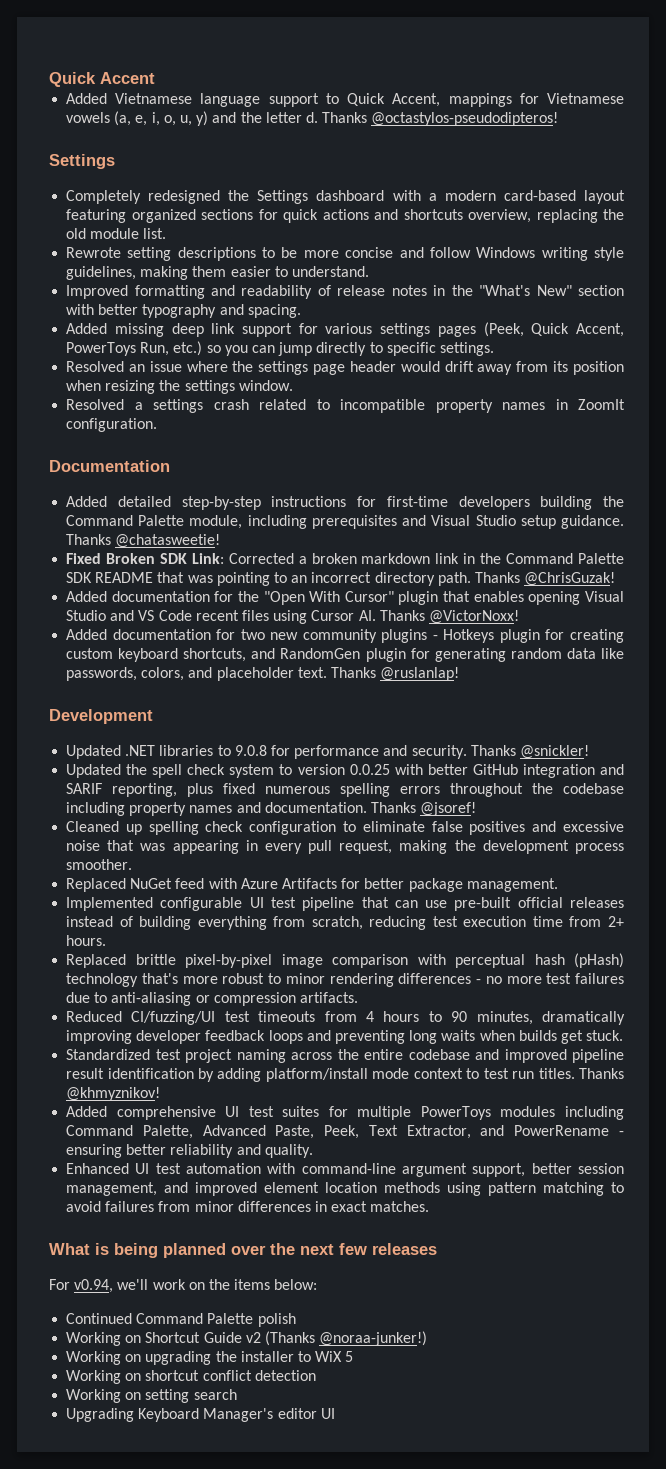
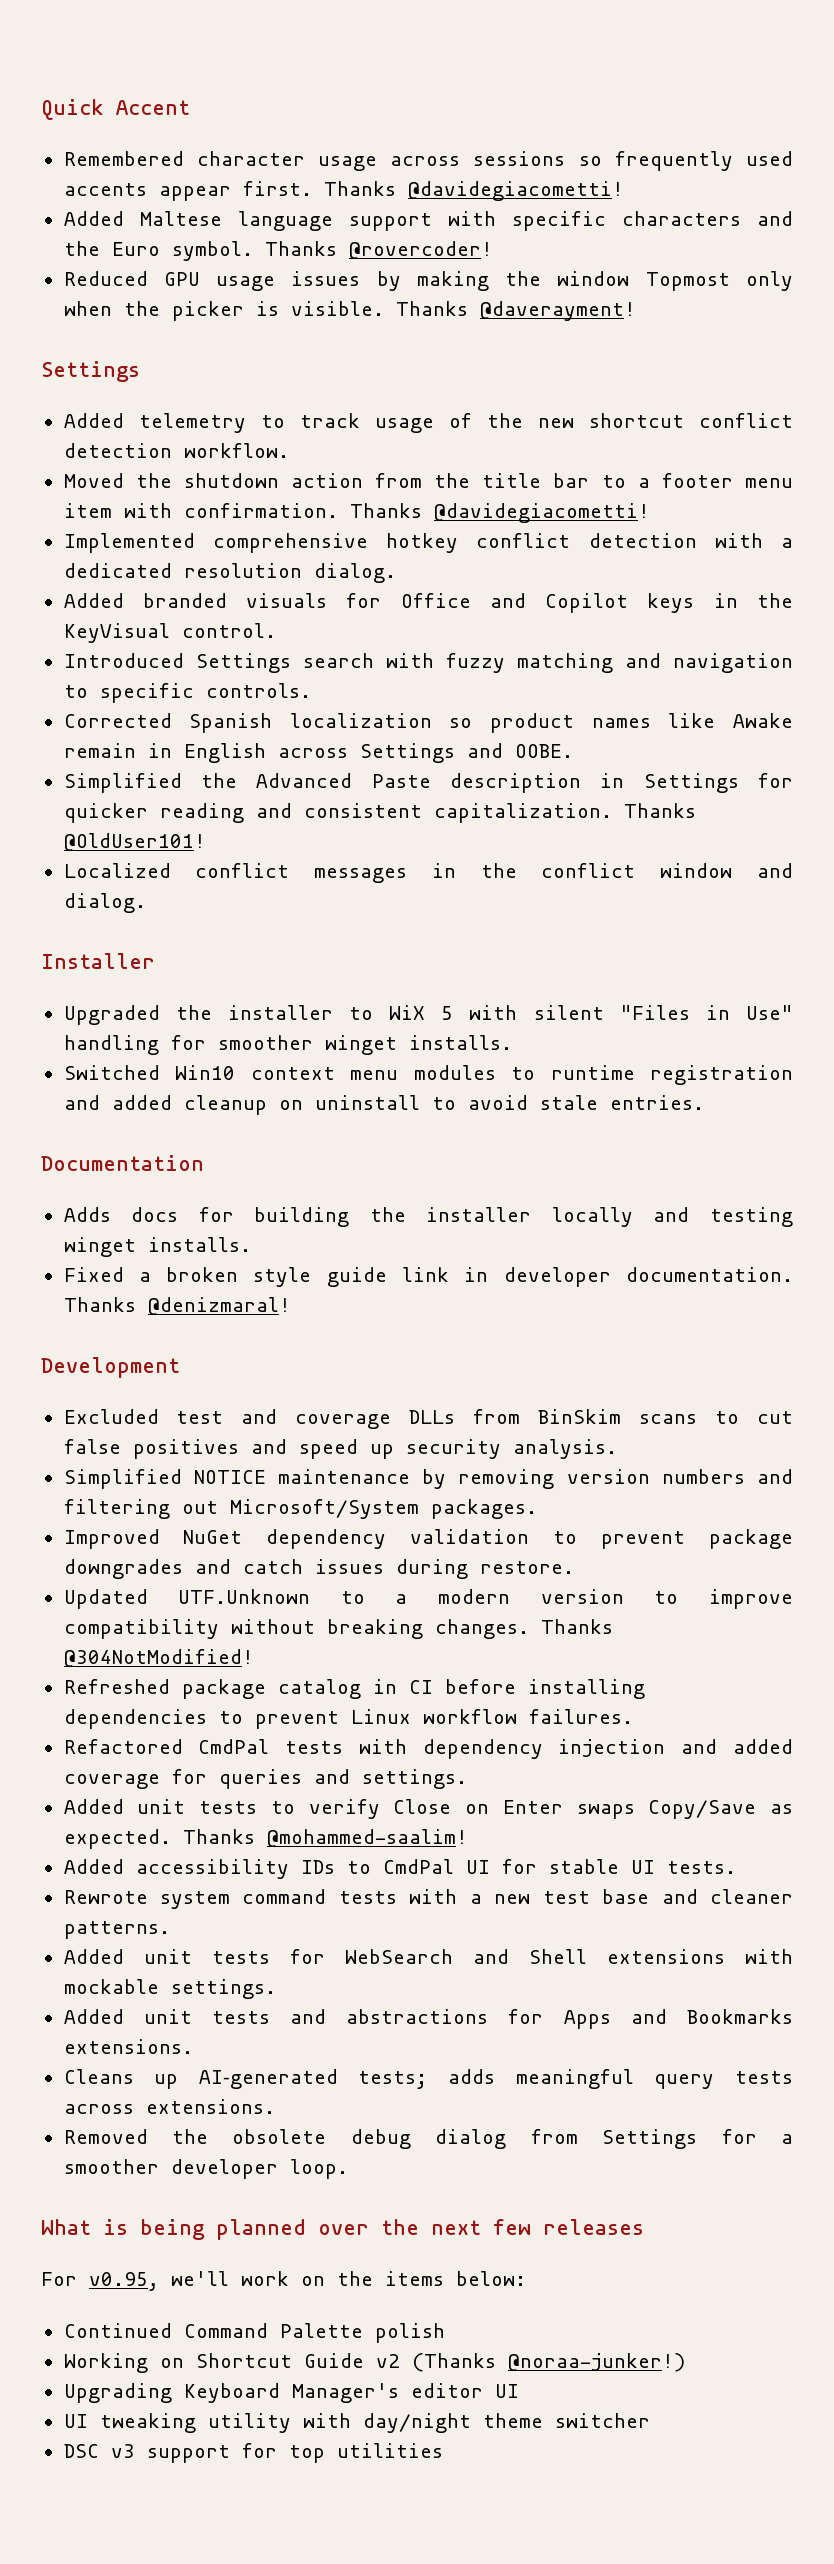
- Added Vietnamese language support to Quick Accent, mappings for Vietnamese vowels (a, e, i, o, u, y) and the letter d. Thanks @octastylos-pseudodipteros!
+ Remembered character usage across sessions so frequently used accents appear first. Thanks @davidegiacometti!
+ Added Maltese language support with specific characters and the Euro symbol. Thanks @rovercoder!
+ Reduced GPU usage issues by making the window Topmost only when the picker is visible. Thanks @daverayment!
  Settings
- Completely redesigned the Settings dashboard with a modern card-based layout featuring organized sections for quick actions and shortcuts overview, replacing the old module list.
- Rewrote setting descriptions to be more concise and follow Windows writing style guidelines, making them easier to understand.
- Improved formatting and readability of release notes in the "What's New" section with better typography and spacing.
- Added missing deep link support for various settings pages (Peek, Quick Accent, PowerToys Run, etc.) so you can jump directly to specific settings.
- Resolved an issue where the settings page header would drift away from its position when resizing the settings window.
- Resolved a settings crash related to incompatible property names in ZoomIt configuration.
+ Added telemetry to track usage of the new shortcut conflict detection workflow.
+ Moved the shutdown action from the title bar to a footer menu item with confirmation. Thanks @davidegiacometti!
+ Implemented comprehensive hotkey conflict detection with a dedicated resolution dialog.
+ Added branded visuals for Office and Copilot keys in the KeyVisual control.
+ Introduced Settings search with fuzzy matching and navigation to specific controls.
+ Corrected Spanish localization so product names like Awake remain in English across Settings and OOBE.
+ Simplified the Advanced Paste description in Settings for quicker reading and consistent capitalization. Thanks @OldUser101!
+ Localized conflict messages in the conflict window and dialog.
+ Installer
+ Upgraded the installer to WiX 5 with silent "Files in Use" handling for smoother winget installs.
+ Switched Win10 context menu modules to runtime registration and added cleanup on uninstall to avoid stale entries.
  Documentation
- Added detailed step-by-step instructions for first-time developers building the Command Palette module, including prerequisites and Visual Studio setup guidance. Thanks @chatasweetie!
- Fixed Broken SDK Link: Corrected a broken markdown link in the Command Palette SDK README that was pointing to an incorrect directory path. Thanks @ChrisGuzak!
- Added documentation for the "Open With Cursor" plugin that enables opening Visual Studio and VS Code recent files using Cursor AI. Thanks @VictorNoxx!
- Added documentation for two new community plugins - Hotkeys plugin for creating custom keyboard shortcuts, and RandomGen plugin for generating random data like passwords, colors, and placeholder text. Thanks @ruslanlap!
+ Adds docs for building the installer locally and testing winget installs.
+ Fixed a broken style guide link in developer documentation. Thanks @denizmaral!
  Development
- Updated .NET libraries to 9.0.8 for performance and security. Thanks @snickler!
- Updated the spell check system to version 0.0.25 with better GitHub integration and SARIF reporting, plus fixed numerous spelling errors throughout the codebase including property names and documentation. Thanks @jsoref!
- Cleaned up spelling check configuration to eliminate false positives and excessive noise that was appearing in every pull request, making the development process smoother.
- Replaced NuGet feed with Azure Artifacts for better package management.
- Implemented configurable UI test pipeline that can use pre-built official releases instead of building everything from scratch, reducing test execution time from 2+ hours.
- Replaced brittle pixel-by-pixel image comparison with perceptual hash (pHash) technology that's more robust to minor rendering differences - no more test failures due to anti-aliasing or compression artifacts.
- Reduced CI/fuzzing/UI test timeouts from 4 hours to 90 minutes, dramatically improving developer feedback loops and preventing long waits when builds get stuck.
- Standardized test project naming across the entire codebase and improved pipeline result identification by adding platform/install mode context to test run titles. Thanks @khmyznikov!
- Added comprehensive UI test suites for multiple PowerToys modules including Command Palette, Advanced Paste, Peek, Text Extractor, and PowerRename - ensuring better reliability and quality.
- Enhanced UI test automation with command-line argument support, better session management, and improved element location methods using pattern matching to avoid failures from minor differences in exact matches.
+ Excluded test and coverage DLLs from BinSkim scans to cut false positives and speed up security analysis.
+ Simplified NOTICE maintenance by removing version numbers and filtering out Microsoft/System packages.
+ Improved NuGet dependency validation to prevent package downgrades and catch issues during restore.
+ Updated UTF.Unknown to a modern version to improve compatibility without breaking changes. Thanks @304NotModified!
+ Refreshed package catalog in CI before installing dependencies to prevent Linux workflow failures.
+ Refactored CmdPal tests with dependency injection and added coverage for queries and settings.
+ Added unit tests to verify Close on Enter swaps Copy/Save as expected. Thanks @mohammed-saalim!
+ Added accessibility IDs to CmdPal UI for stable UI tests.
+ Rewrote system command tests with a new test base and cleaner patterns.
+ Added unit tests for WebSearch and Shell extensions with mockable settings.
+ Added unit tests and abstractions for Apps and Bookmarks extensions.
+ Cleans up AI‑generated tests; adds meaningful query tests across extensions.
+ Removed the obsolete debug dialog from Settings for a smoother developer loop.
- For v0.94, we'll work on the items below:
+ For v0.95, we'll work on the items below:
- Working on upgrading the installer to WiX 5
- Working on shortcut conflict detection
- Working on setting search
+ UI tweaking utility with day/night theme switcher
+ DSC v3 support for top utilities

